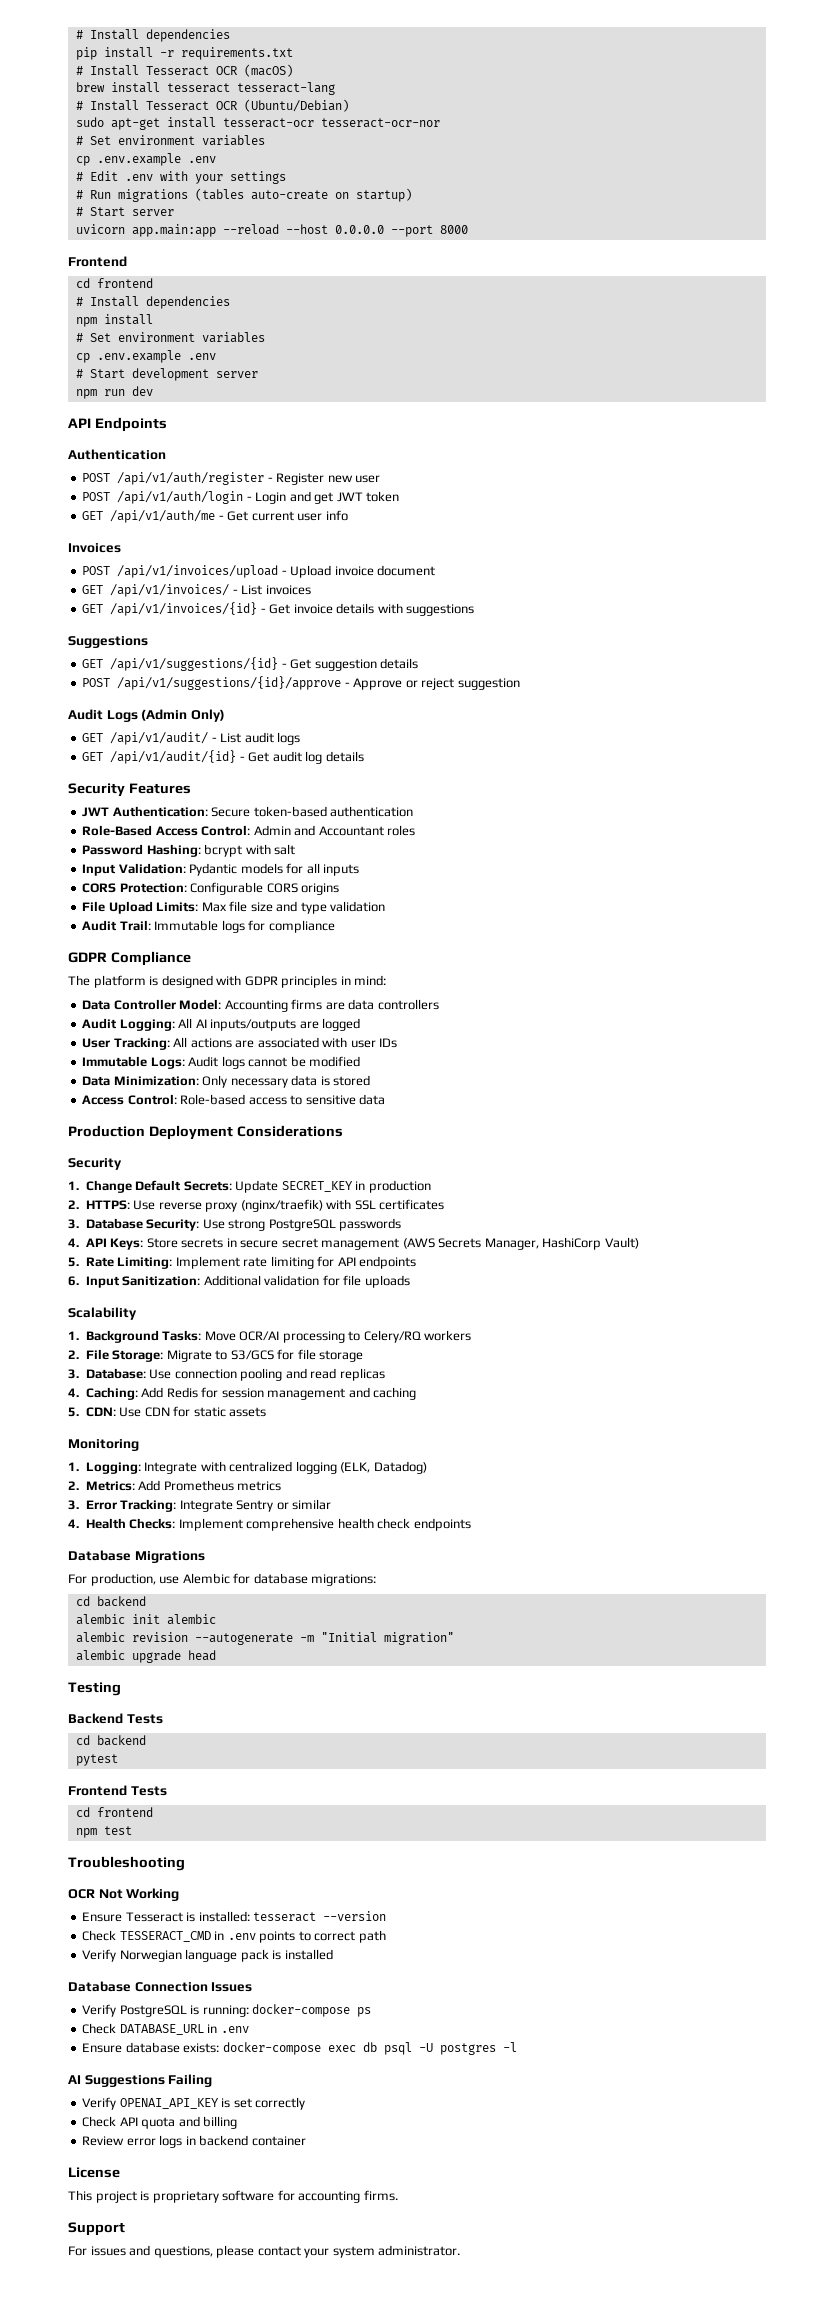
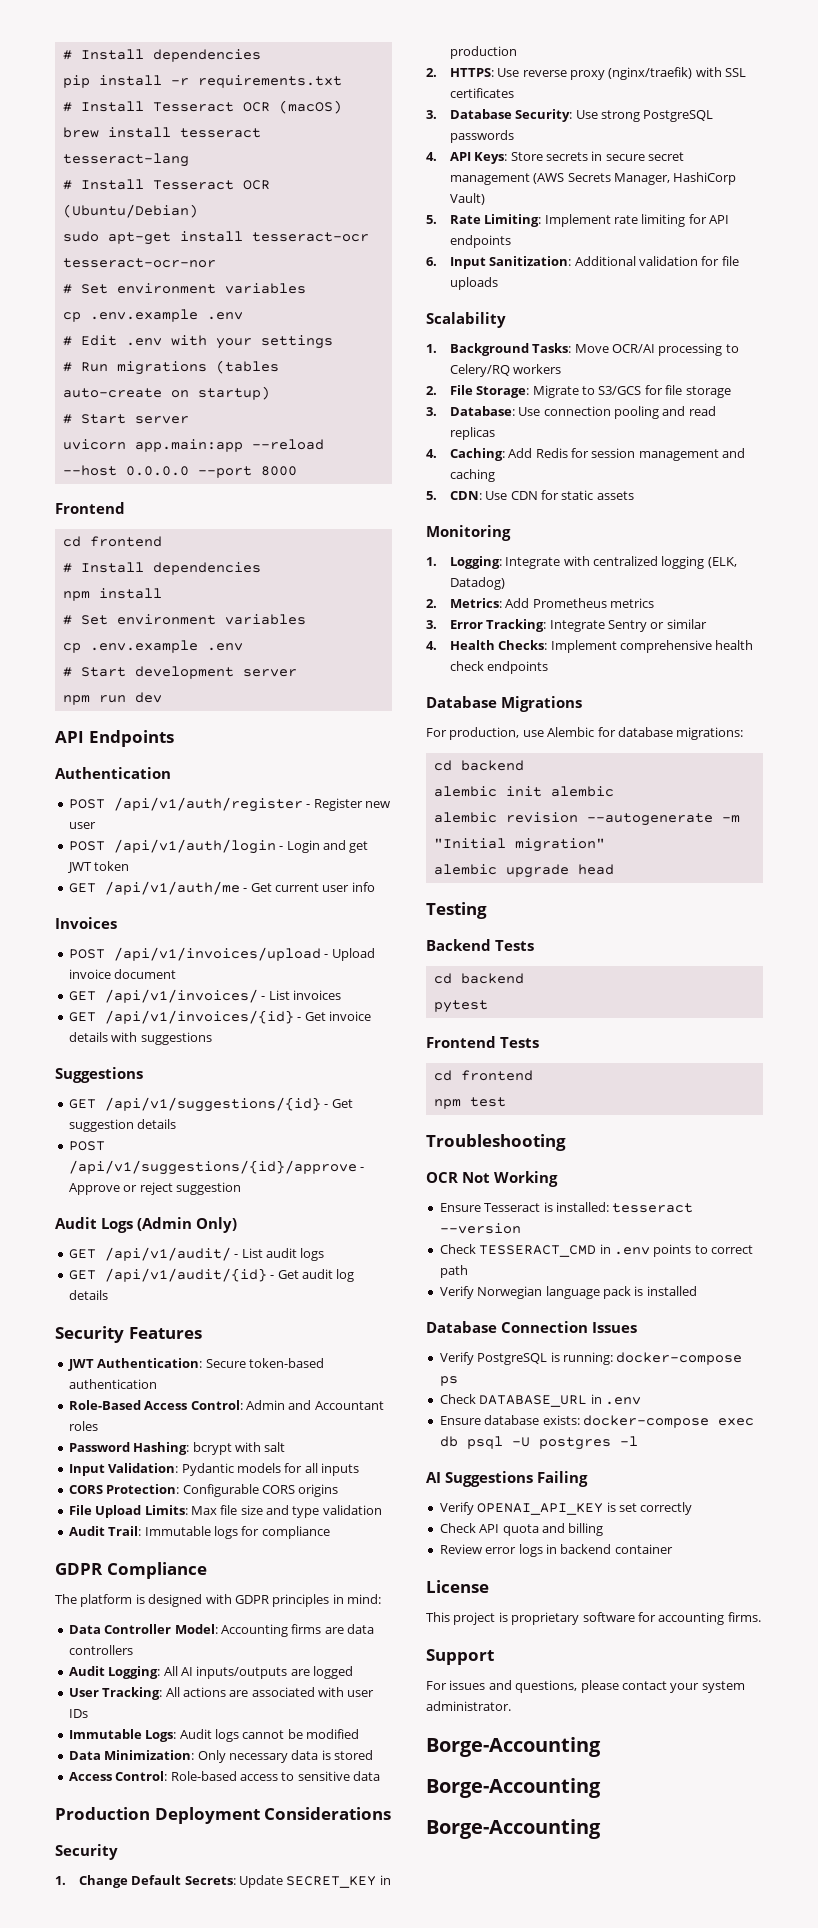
  For issues and questions, please contact your system administrator.
+ Borge-Accounting
+ Borge-Accounting
+ Borge-Accounting

